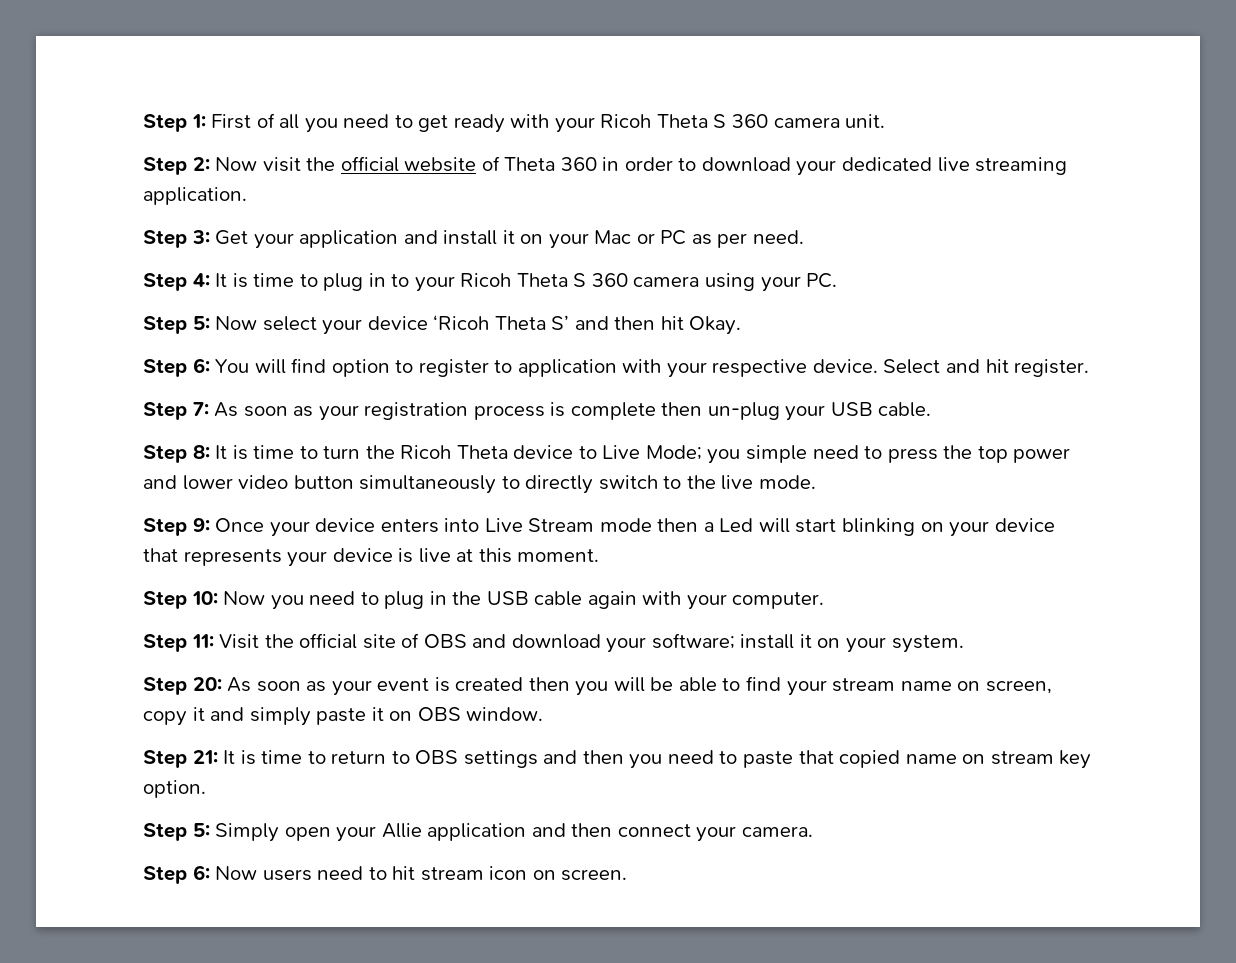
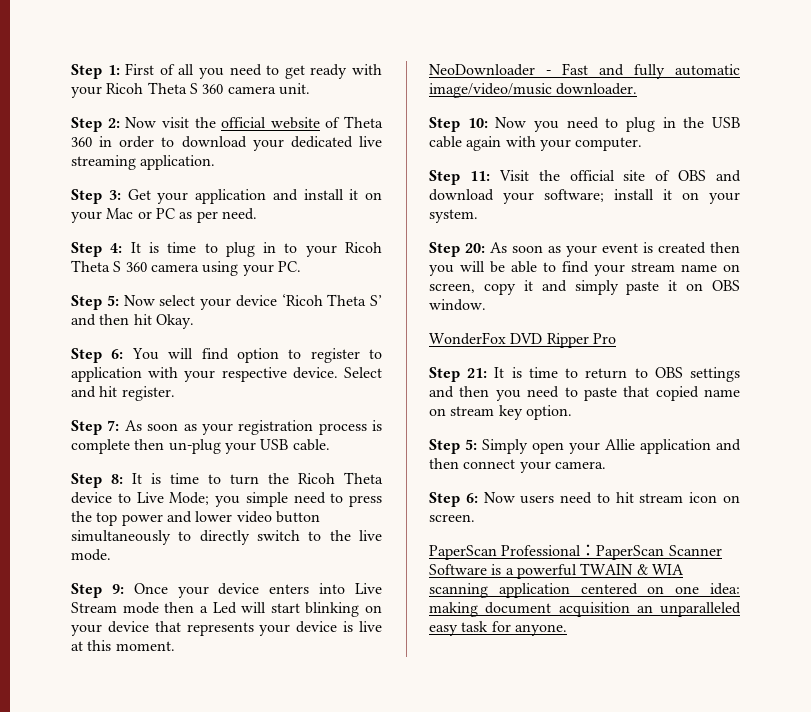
+ NeoDownloader - Fast and fully automatic image/video/music downloader.
+ WonderFox DVD Ripper Pro
+ PaperScan Professional：PaperScan Scanner Software is a powerful TWAIN & WIA scanning application centered on one idea: making document acquisition an unparalleled easy task for anyone.

